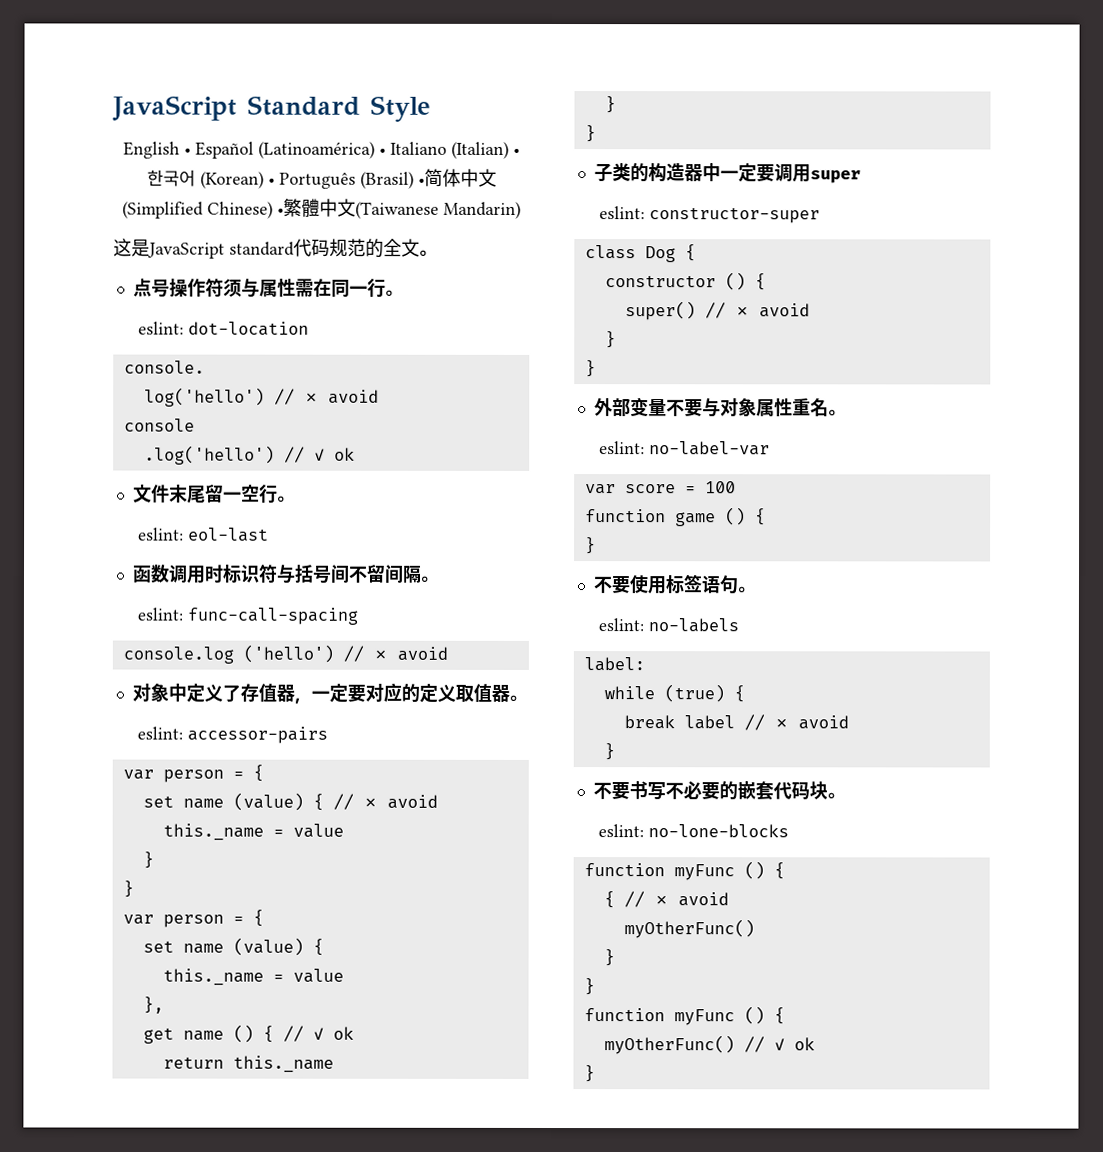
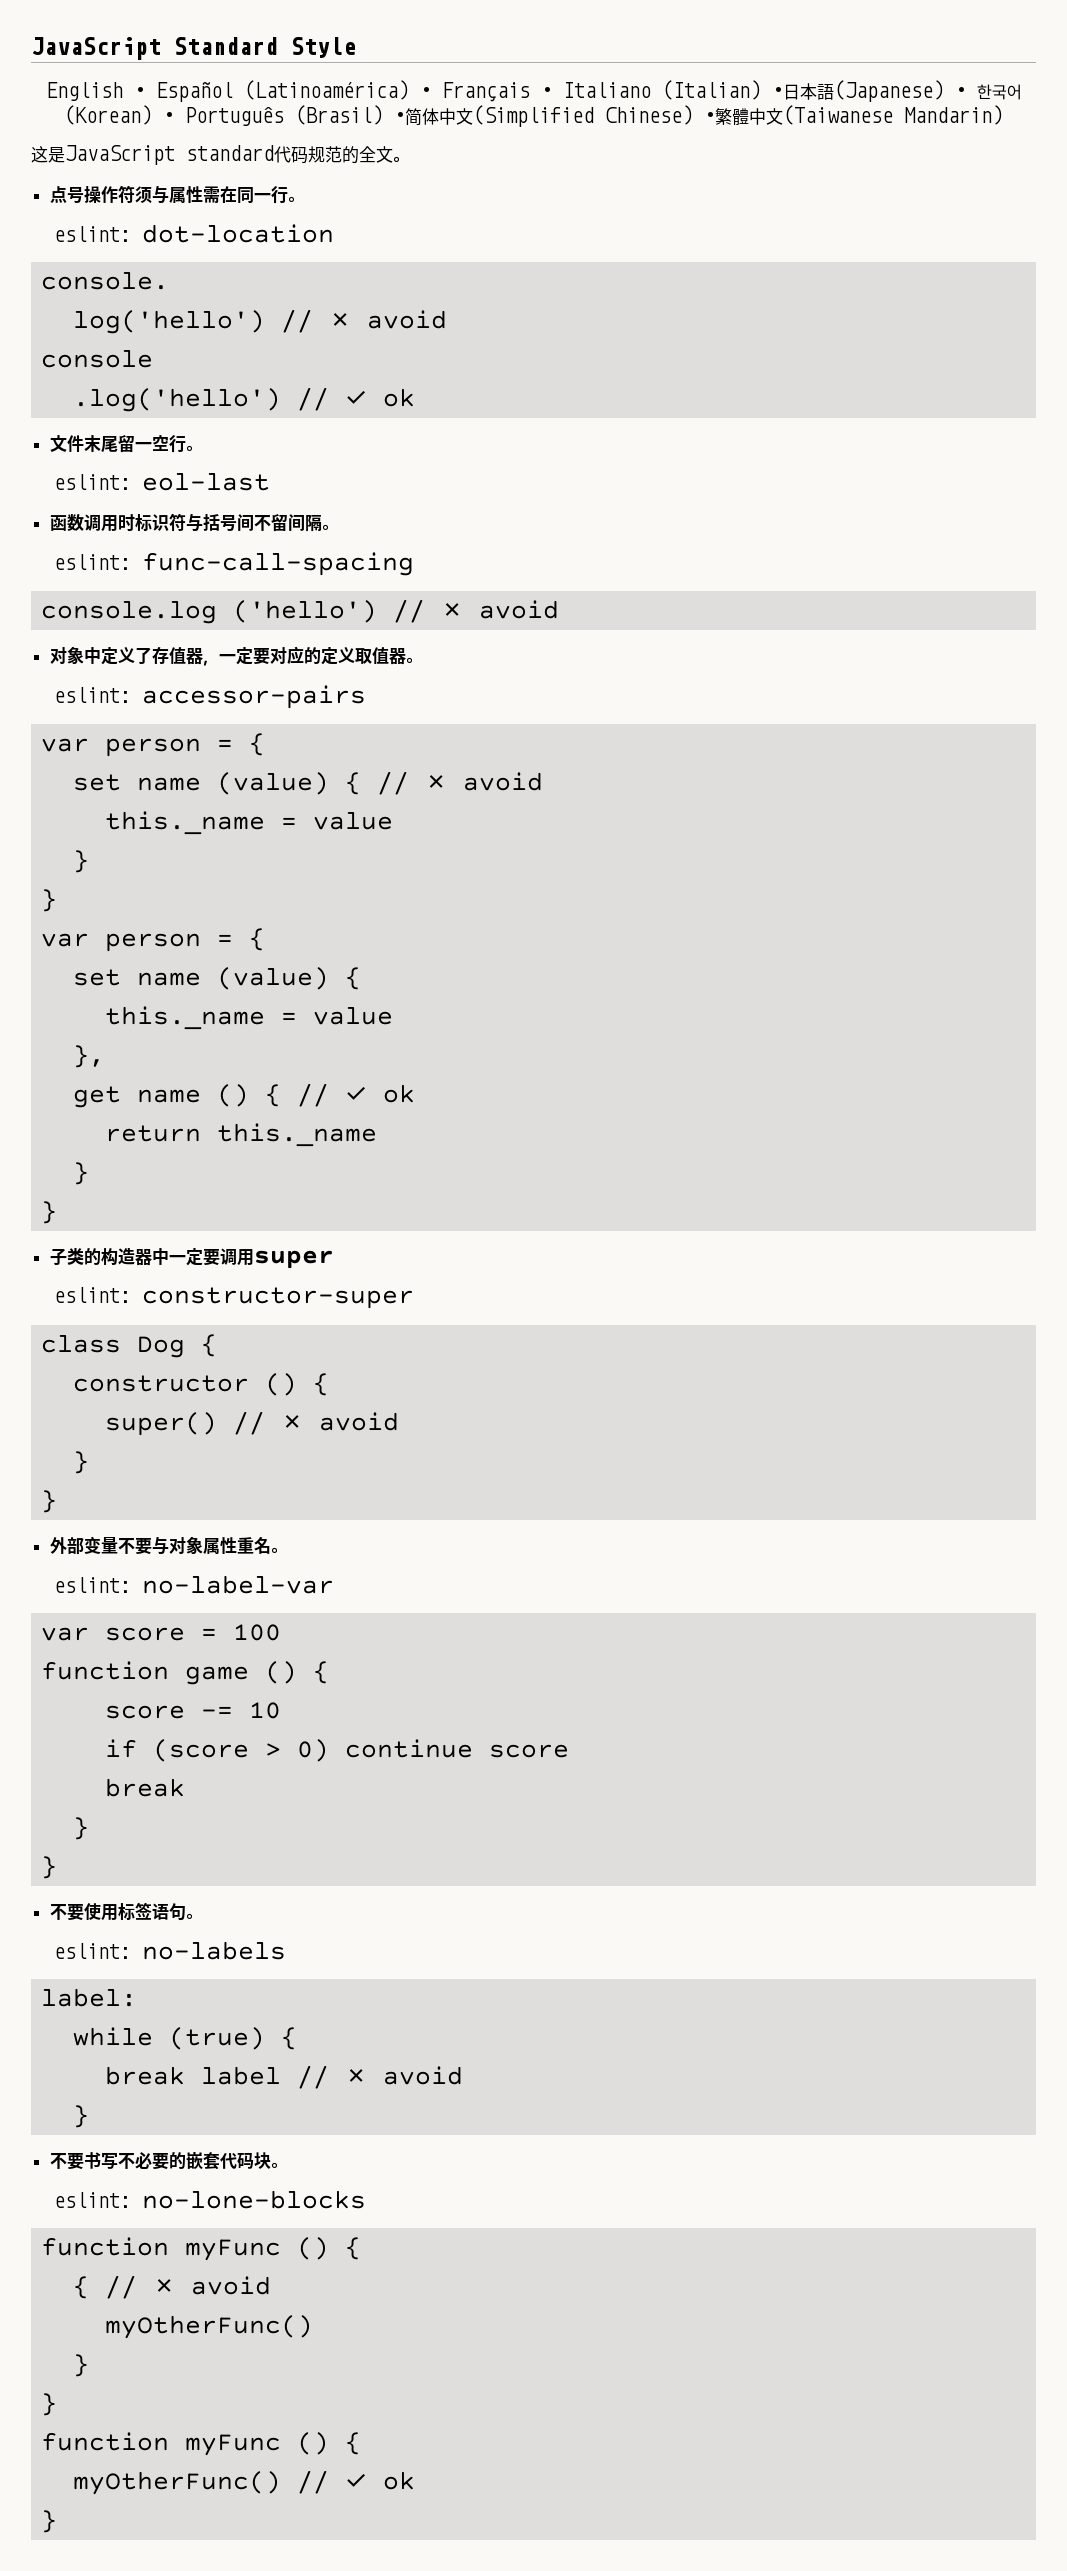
- English • Español (Latinoamérica) • Italiano (Italian) • 한국어 (Korean) • Português (Brasil) •简体中文(Simplified Chinese) •繁體中文(Taiwanese Mandarin)
+ English • Español (Latinoamérica) • Français • Italiano (Italian) •日本語(Japanese) • 한국어 (Korean) • Português (Brasil) •简体中文(Simplified Chinese) •繁體中文(Taiwanese Mandarin)
+ score -= 10
+ if (score > 0) continue score
+ break
+ }

